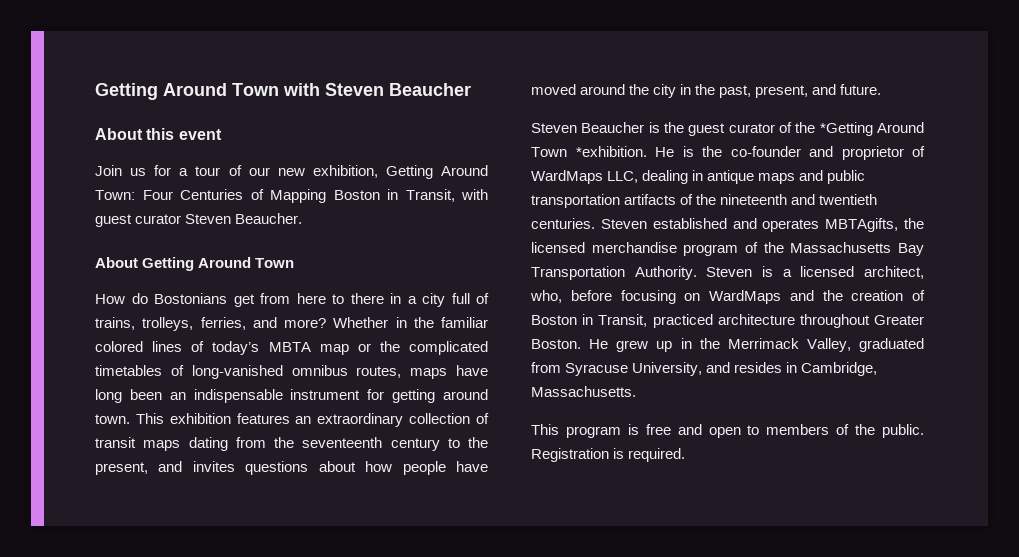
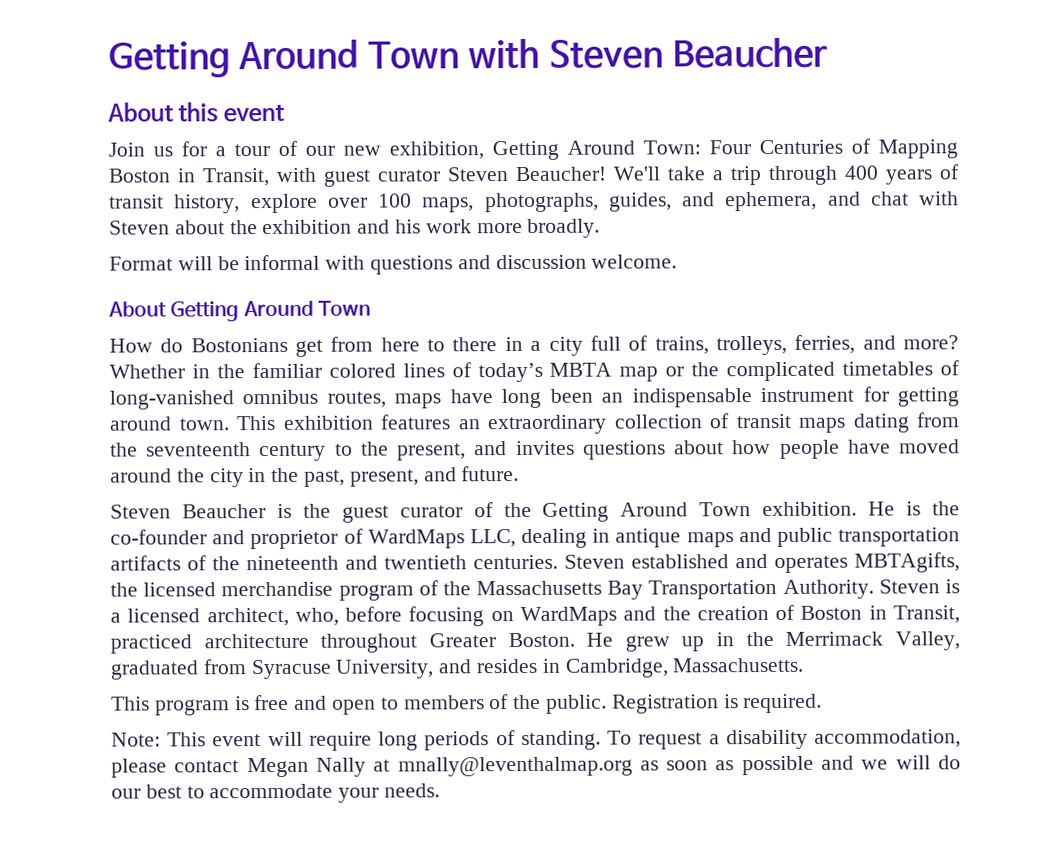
- Join us for a tour of our new exhibition, Getting Around Town: Four Centuries of Mapping Boston in Transit, with guest curator Steven Beaucher.
+ Join us for a tour of our new exhibition, Getting Around Town: Four Centuries of Mapping Boston in Transit, with guest curator Steven Beaucher! We'll take a trip through 400 years of transit history, explore over 100 maps, photographs, guides, and ephemera, and chat with Steven about the exhibition and his work more broadly.
+ Format will be informal with questions and discussion welcome.
- Steven Beaucher is the guest curator of the *Getting Around Town *exhibition.
+ Steven Beaucher is the guest curator of the Getting Around Town exhibition.
+ Note: This event will require long periods of standing. To request a disability accommodation, please contact Megan Nally at mnally@leventhalmap.org as soon as possible and we will do our best to accommodate your needs.

